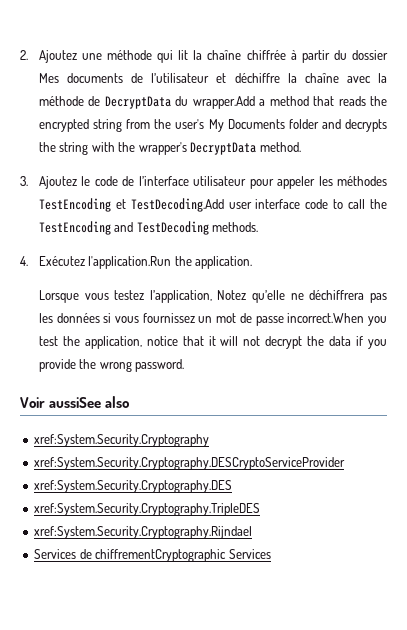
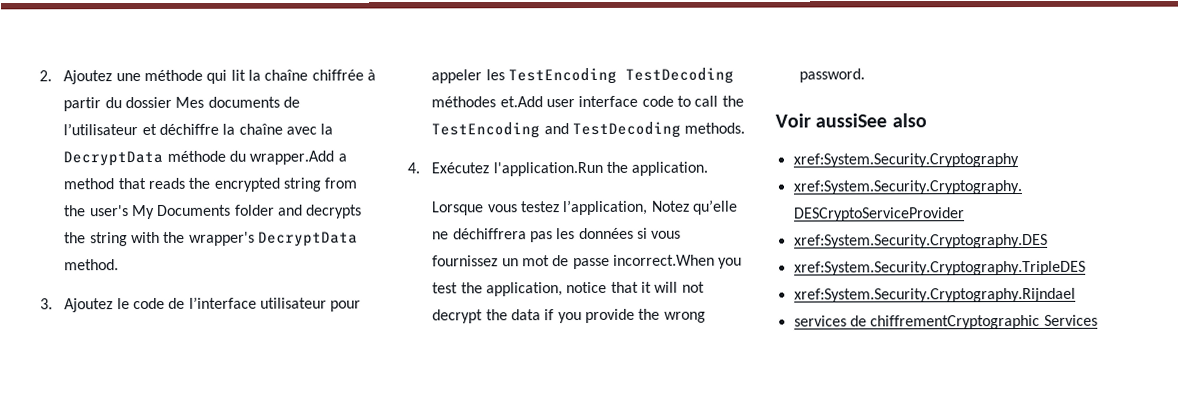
- 2. Ajoutez une méthode qui lit la chaîne chiffrée à partir du dossier Mes documents de l’utilisateur et déchiffre la chaîne avec la méthode de DecryptData du wrapper.Add a method that reads the encrypted string from the user's My Documents folder and decrypts the string with the wrapper's DecryptData method.
+ 2. Ajoutez une méthode qui lit la chaîne chiffrée à partir du dossier Mes documents de l’utilisateur et déchiffre la chaîne avec la DecryptData méthode du wrapper.Add a method that reads the encrypted string from the user's My Documents folder and decrypts the string with the wrapper's DecryptData method.
- 3. Ajoutez le code de l’interface utilisateur pour appeler les méthodes TestEncoding et TestDecoding.Add user interface code to call the TestEncoding and TestDecoding methods.
+ 3. Ajoutez le code de l’interface utilisateur pour appeler les TestEncoding TestDecoding méthodes et.Add user interface code to call the TestEncoding and TestDecoding methods.
- Services de chiffrementCryptographic Services
+ services de chiffrementCryptographic Services

